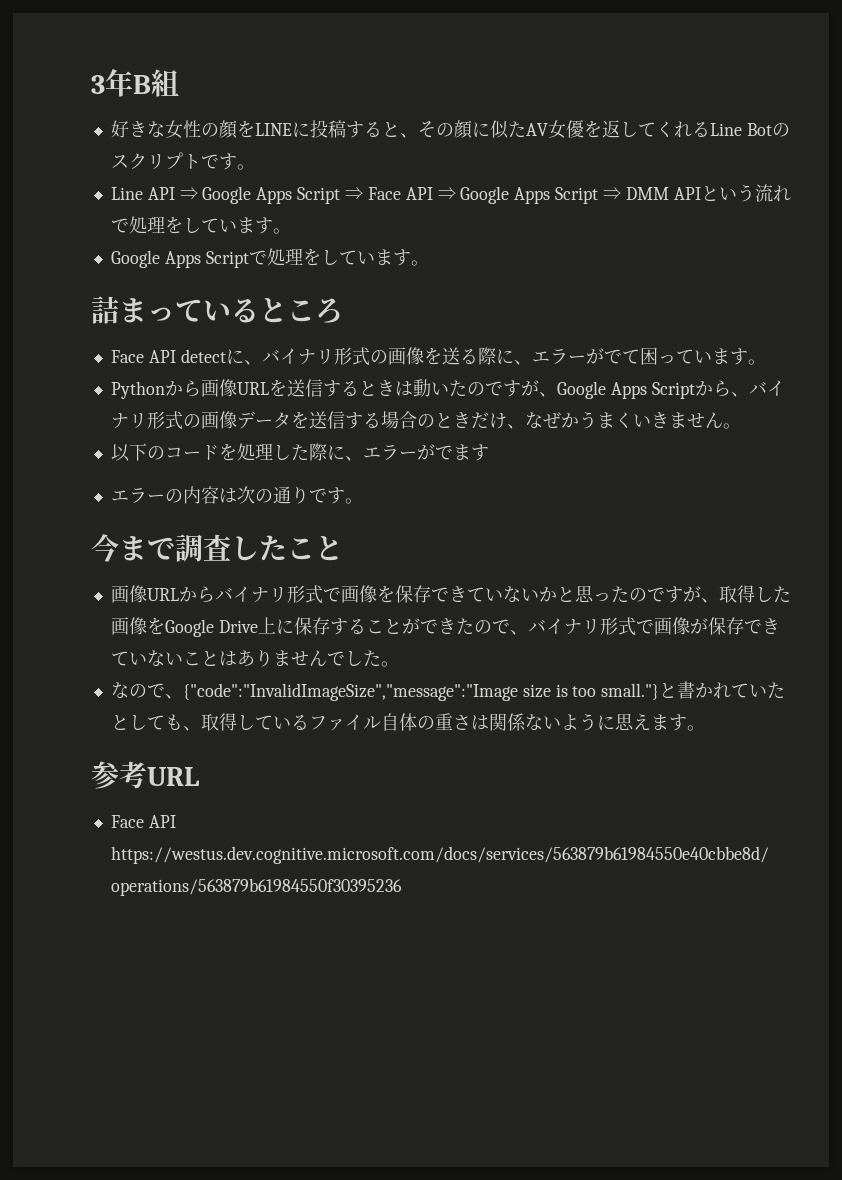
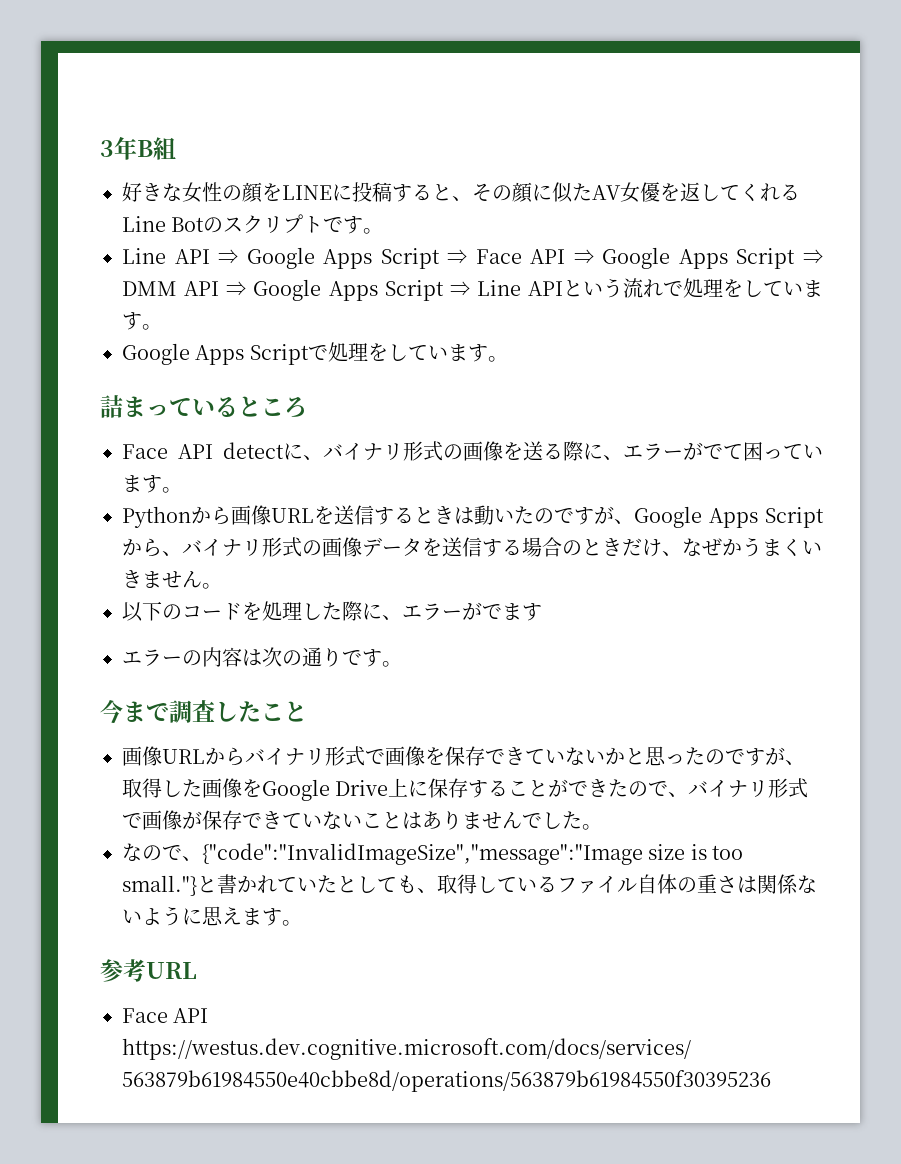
- Line API ⇒ Google Apps Script ⇒ Face API ⇒ Google Apps Script ⇒ DMM APIという流れで処理をしています。
+ Line API ⇒ Google Apps Script ⇒ Face API ⇒ Google Apps Script ⇒ DMM API ⇒ Google Apps Script ⇒ Line APIという流れで処理をしています。

